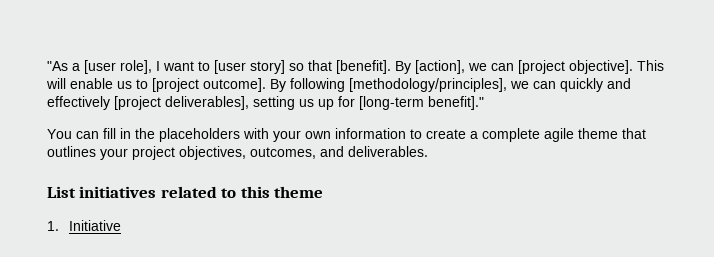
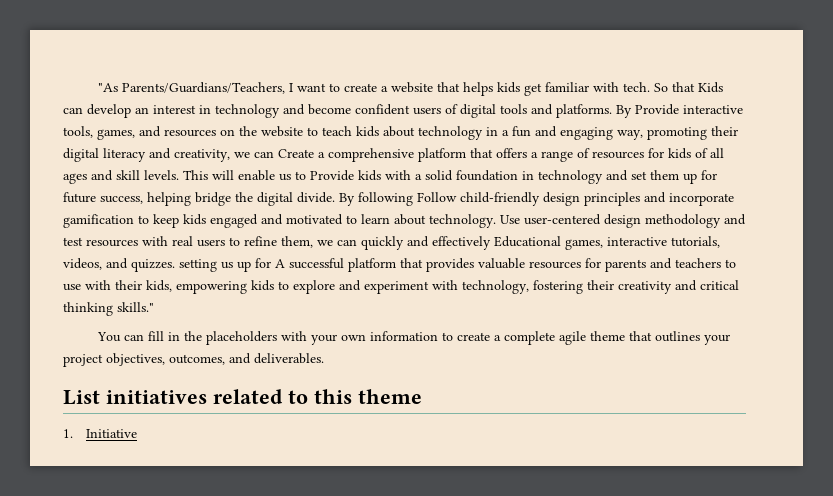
- "As a [user role], I want to [user story] so that [benefit]. By [action], we can [project objective].
+ "As Parents/Guardians/Teachers, I want to create a website that helps kids get familiar with tech. So that Kids can develop an interest in technology and become confident users of digital tools and platforms. By Provide interactive tools, games, and resources on the website to teach kids about technology in a fun and engaging way, promoting their digital literacy and creativity, we can Create a comprehensive platform that offers a range of resources for kids of all ages and skill levels.
- This will enable us to [project outcome]. By following [methodology/principles], we can quickly and effectively [project deliverables], setting us up for [long-term benefit]."
+ This will enable us to Provide kids with a solid foundation in technology and set them up for future success, helping bridge the digital divide. By following Follow child-friendly design principles and incorporate gamification to keep kids engaged and motivated to learn about technology. Use user-centered design methodology and test resources with real users to refine them, we can quickly and effectively Educational games, interactive tutorials, videos, and quizzes. setting us up for A successful platform that provides valuable resources for parents and teachers to use with their kids, empowering kids to explore and experiment with technology, fostering their creativity and critical thinking skills."

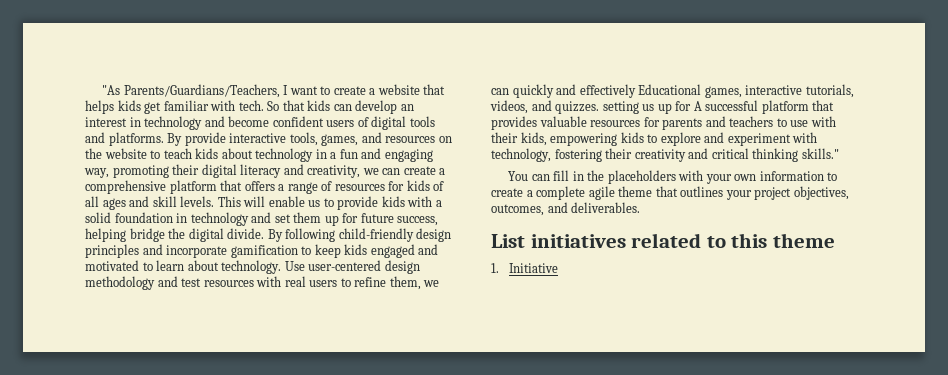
- So that Kids can develop an interest in technology and become confident users of digital tools and platforms.
+ So that kids can develop an interest in technology and become confident users of digital tools and platforms.
- By Provide interactive tools, games, and resources on the website to teach kids about technology in a fun and engaging way, promoting their digital literacy and creativity, we can Create a comprehensive platform that offers a range of resources for kids of all ages and skill levels.
+ By provide interactive tools, games, and resources on the website to teach kids about technology in a fun and engaging way, promoting their digital literacy and creativity, we can create a comprehensive platform that offers a range of resources for kids of all ages and skill levels.
- This will enable us to Provide kids with a solid foundation in technology and set them up for future success, helping bridge the digital divide.
+ This will enable us to provide kids with a solid foundation in technology and set them up for future success, helping bridge the digital divide.
- By following Follow child-friendly design principles and incorporate gamification to keep kids engaged and motivated to learn about technology.
+ By following child-friendly design principles and incorporate gamification to keep kids engaged and motivated to learn about technology.

